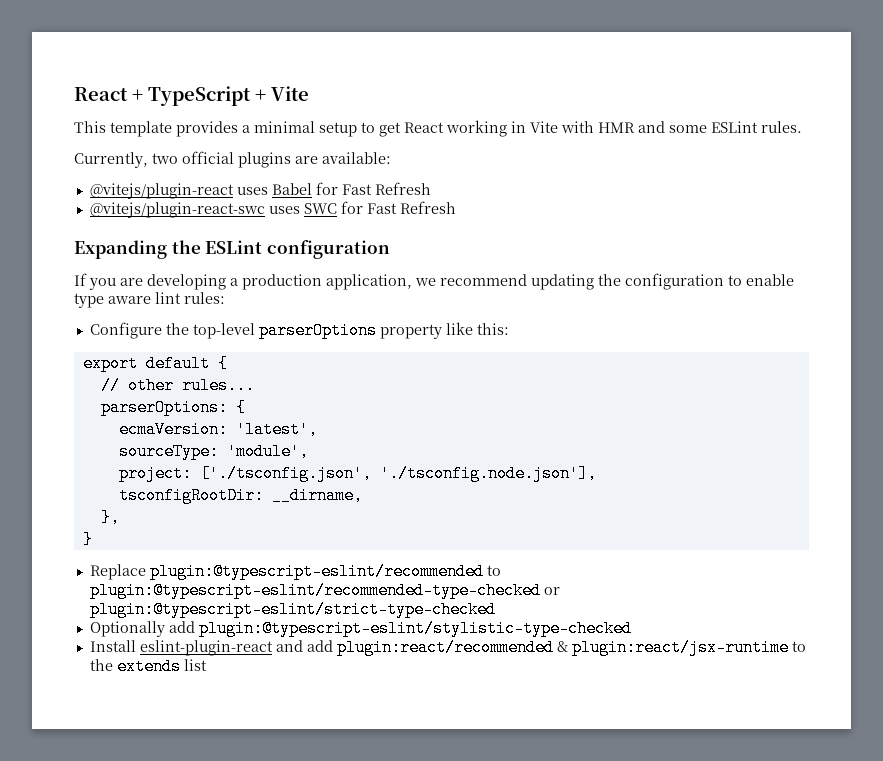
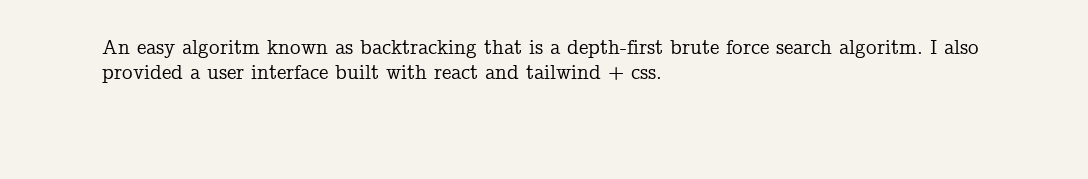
- React + TypeScript + Vite
- This template provides a minimal setup to get React working in Vite with HMR and some ESLint rules.
- Currently, two official plugins are available:
- @vitejs/plugin-react uses Babel for Fast Refresh
- @vitejs/plugin-react-swc uses SWC for Fast Refresh
- Expanding the ESLint configuration
- If you are developing a production application, we recommend updating the configuration to enable type aware lint rules:
- Configure the top-level parserOptions property like this:
- export default {
- // other rules...
- parserOptions: {
- ecmaVersion: 'latest',
- sourceType: 'module',
- project: ['./tsconfig.json', './tsconfig.node.json'],
- tsconfigRootDir: __dirname,
- },
- }
- Replace plugin:@typescript-eslint/recommended to plugin:@typescript-eslint/recommended-type-checked or plugin:@typescript-eslint/strict-type-checked
- Optionally add plugin:@typescript-eslint/stylistic-type-checked
- Install eslint-plugin-react and add plugin:react/recommended & plugin:react/jsx-runtime to the extends list
+ An easy algoritm known as backtracking that is a depth-first brute force search algoritm. I also provided a user interface built with react and tailwind + css.

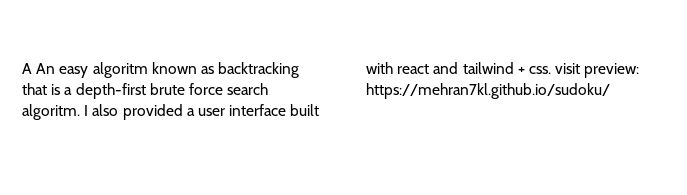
- An easy algoritm known as backtracking that is a depth-first brute force search algoritm.
+ A An easy algoritm known as backtracking that is a depth-first brute force search algoritm.
- I also provided a user interface built with react and tailwind + css.
+ I also provided a user interface built with react and tailwind + css. visit preview: https://mehran7kl.github.io/sudoku/

